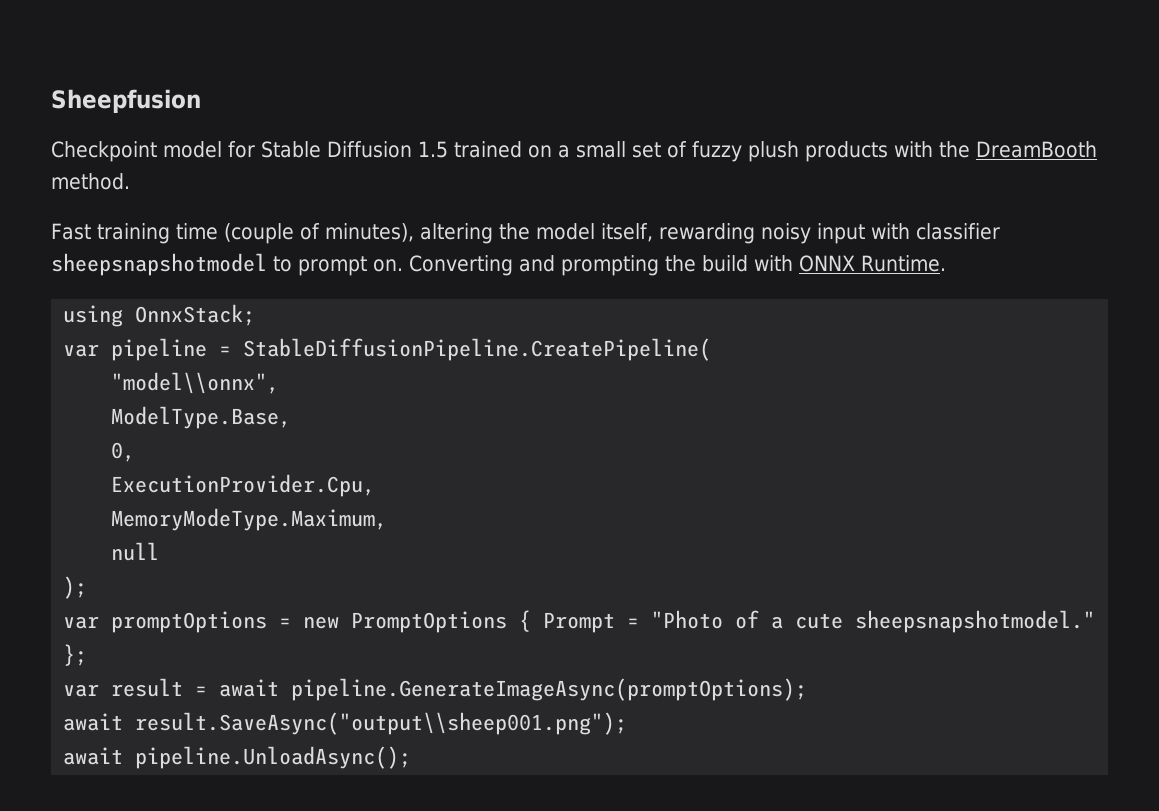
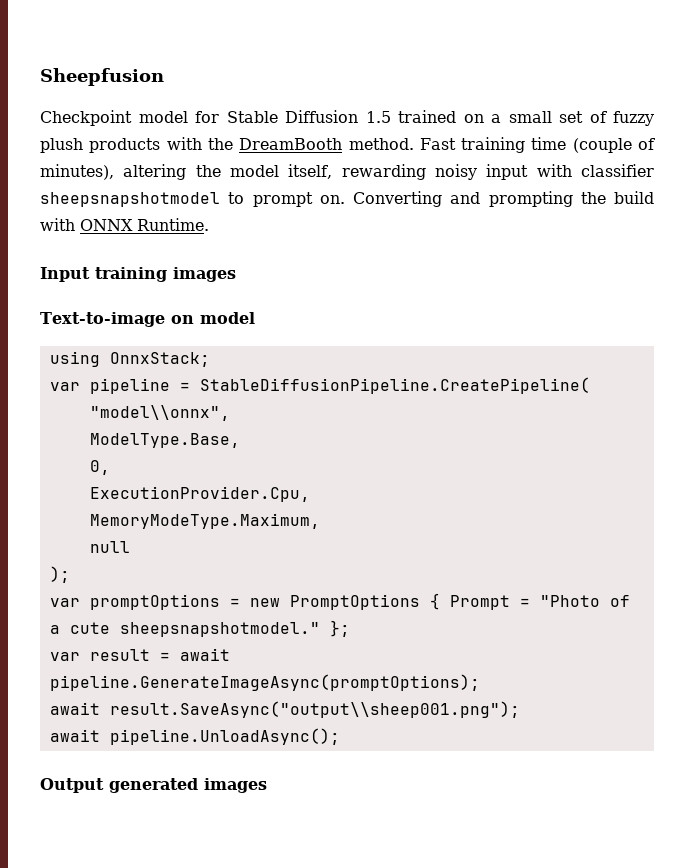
- Checkpoint model for Stable Diffusion 1.5 trained on a small set of fuzzy plush products with the DreamBooth method.
- Fast training time (couple of minutes), altering the model itself, rewarding noisy input with classifier sheepsnapshotmodel to prompt on.
+ Checkpoint model for Stable Diffusion 1.5 trained on a small set of fuzzy plush products with the DreamBooth method. Fast training time (couple of minutes), altering the model itself, rewarding noisy input with classifier sheepsnapshotmodel to prompt on.
+ Input training images
+ Text-to-image on model
+ Output generated images

